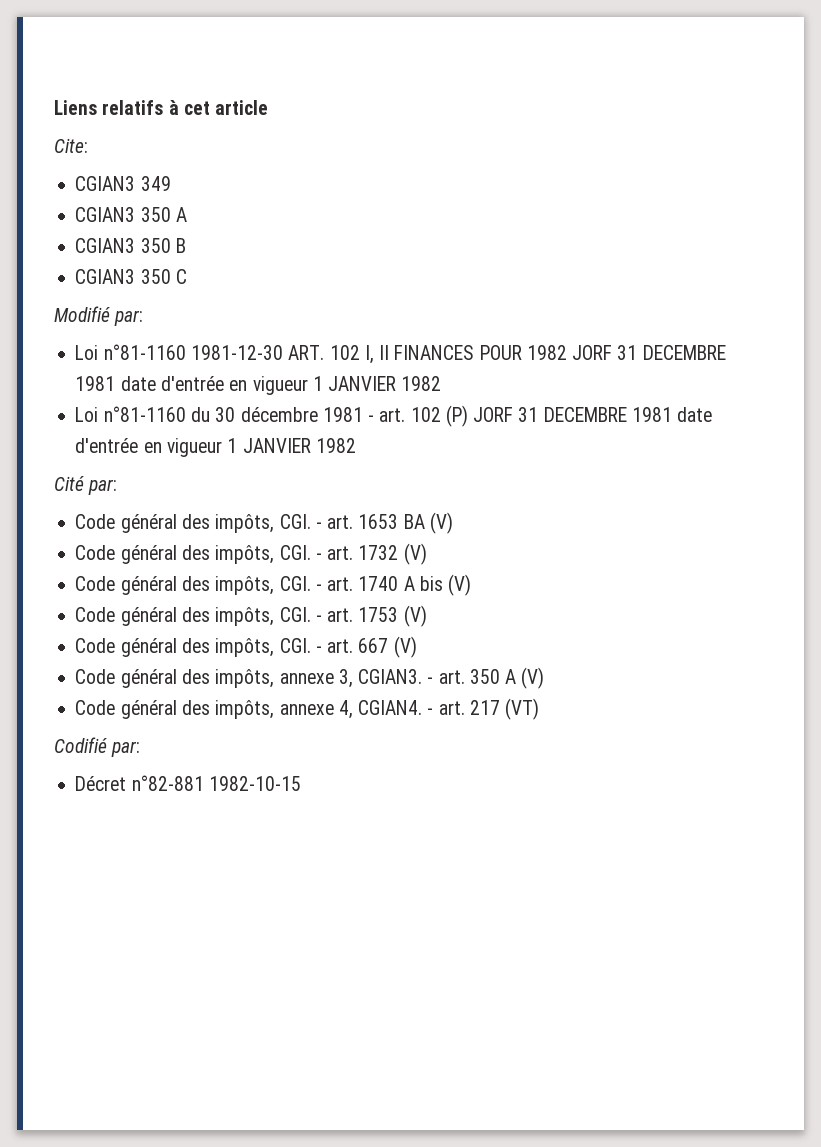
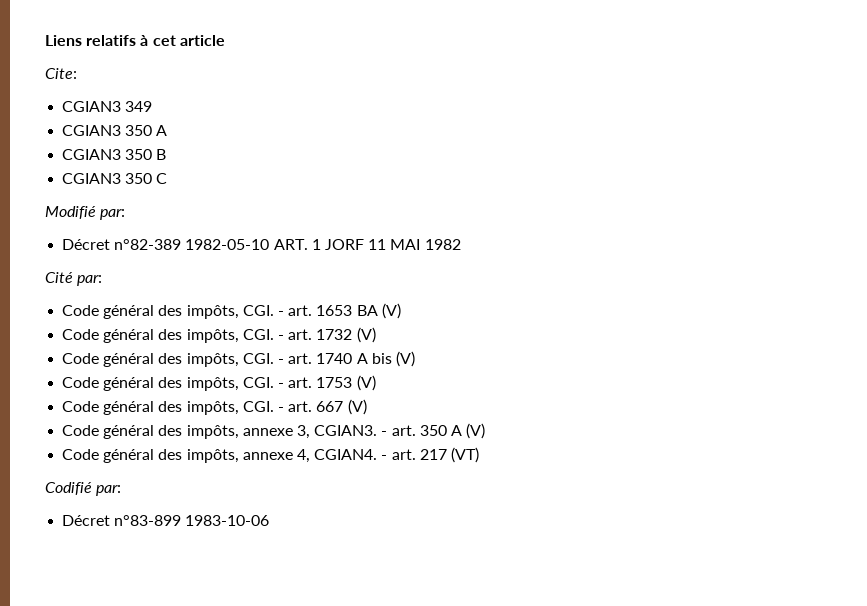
- Loi n°81-1160 1981-12-30 ART. 102 I, II FINANCES POUR 1982 JORF 31 DECEMBRE 1981 date d'entrée en vigueur 1 JANVIER 1982
- Loi n°81-1160 du 30 décembre 1981 - art. 102 (P) JORF 31 DECEMBRE 1981 date d'entrée en vigueur 1 JANVIER 1982
+ Décret n°82-389 1982-05-10 ART. 1 JORF 11 MAI 1982
- Décret n°82-881 1982-10-15
+ Décret n°83-899 1983-10-06

